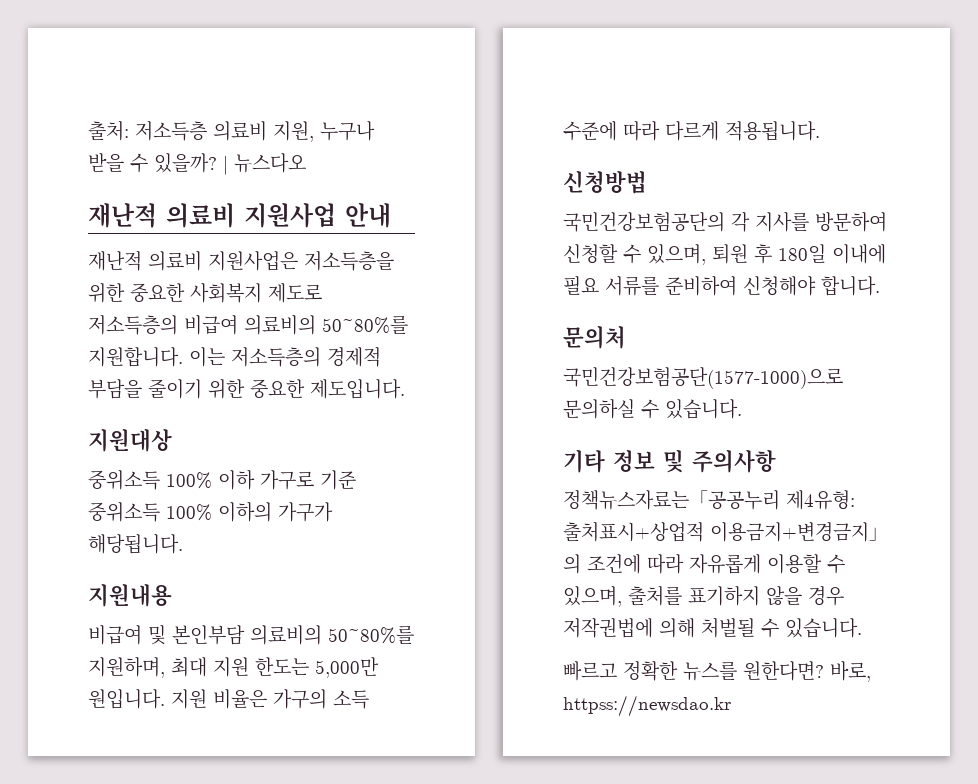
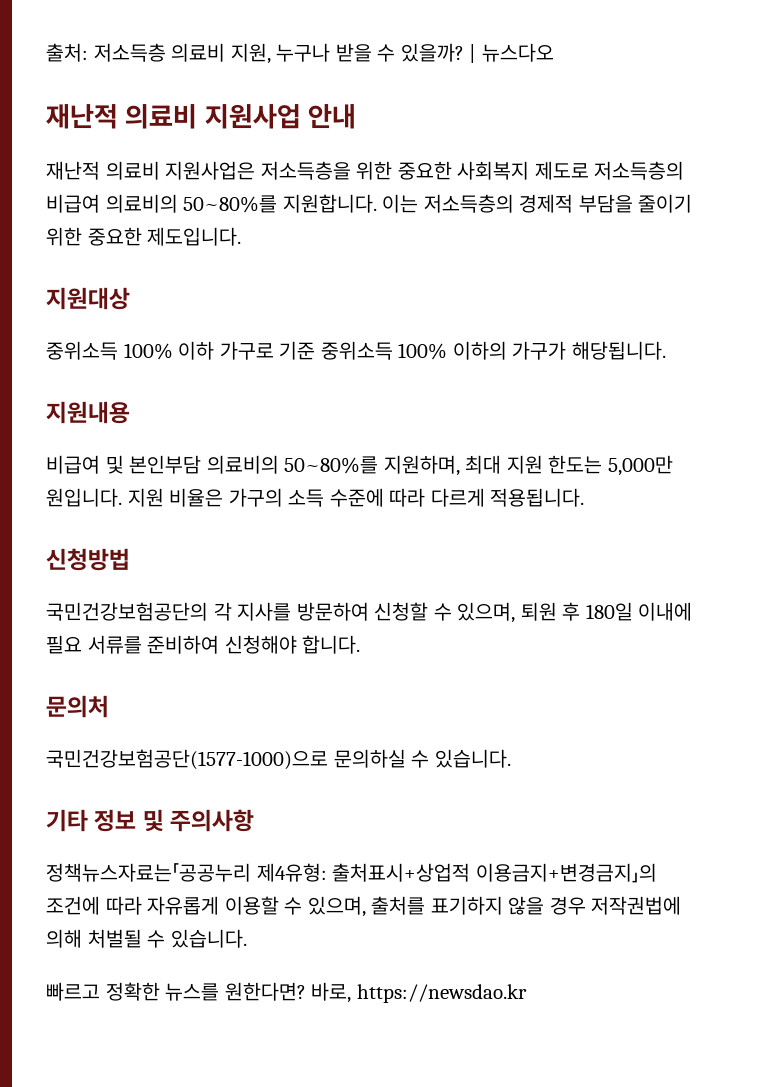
- 바로, httpss://newsdao.kr
+ 바로, https://newsdao.kr

